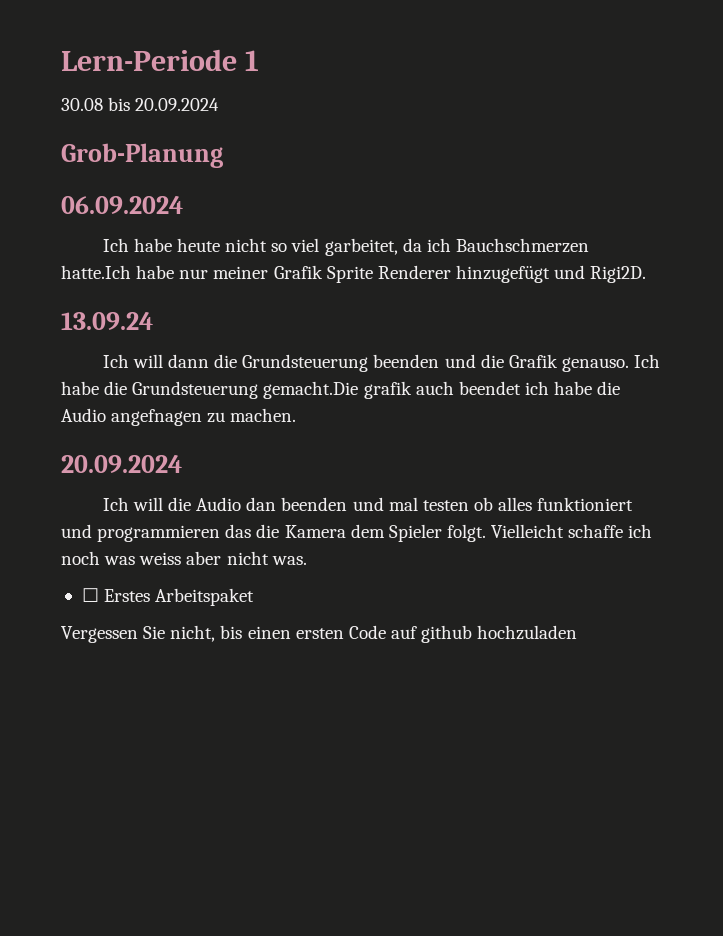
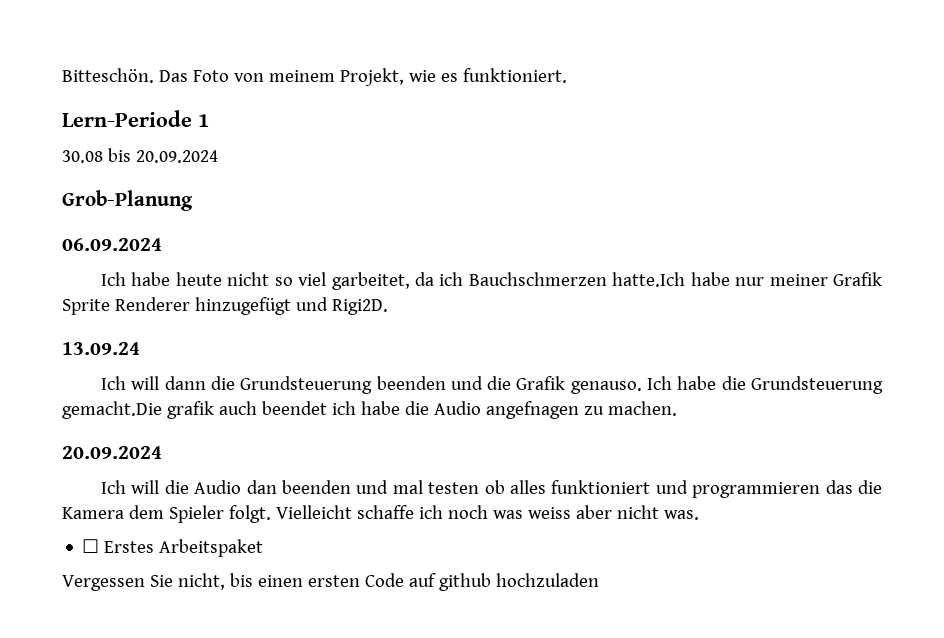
+ Bitteschön. Das Foto von meinem Projekt, wie es funktioniert.

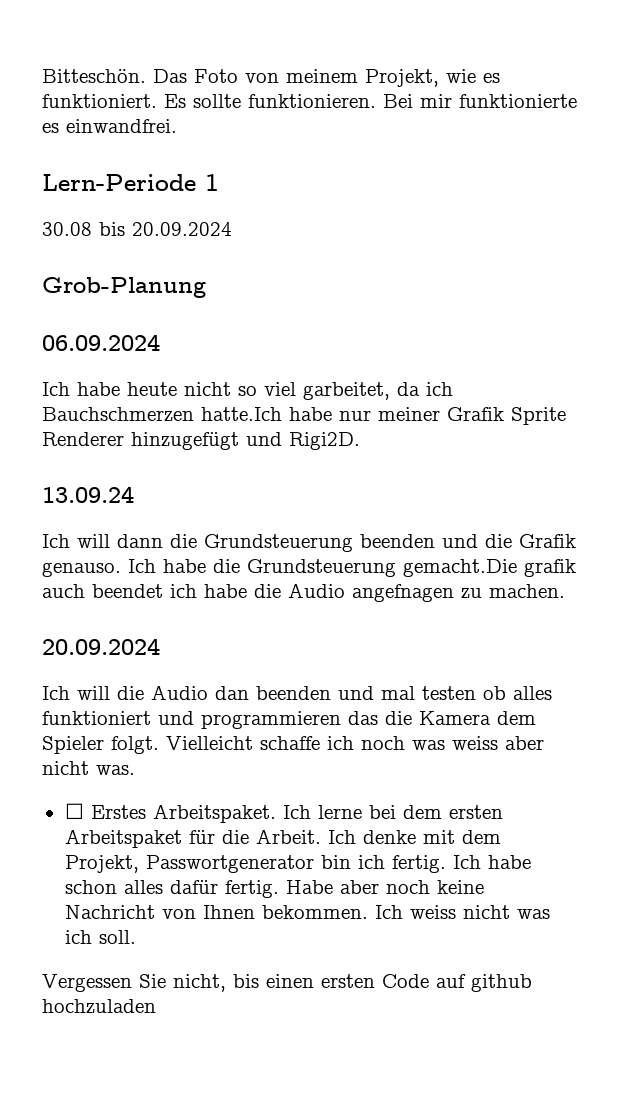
+ Es sollte funktionieren. Bei mir funktionierte es einwandfrei.
- ☐ Erstes Arbeitspaket
+ ☐ Erstes Arbeitspaket. Ich lerne bei dem ersten Arbeitspaket für die Arbeit. Ich denke mit dem Projekt, Passwortgenerator bin ich fertig. Ich habe schon alles dafür fertig. Habe aber noch keine Nachricht von Ihnen bekommen. Ich weiss nicht was ich soll.

